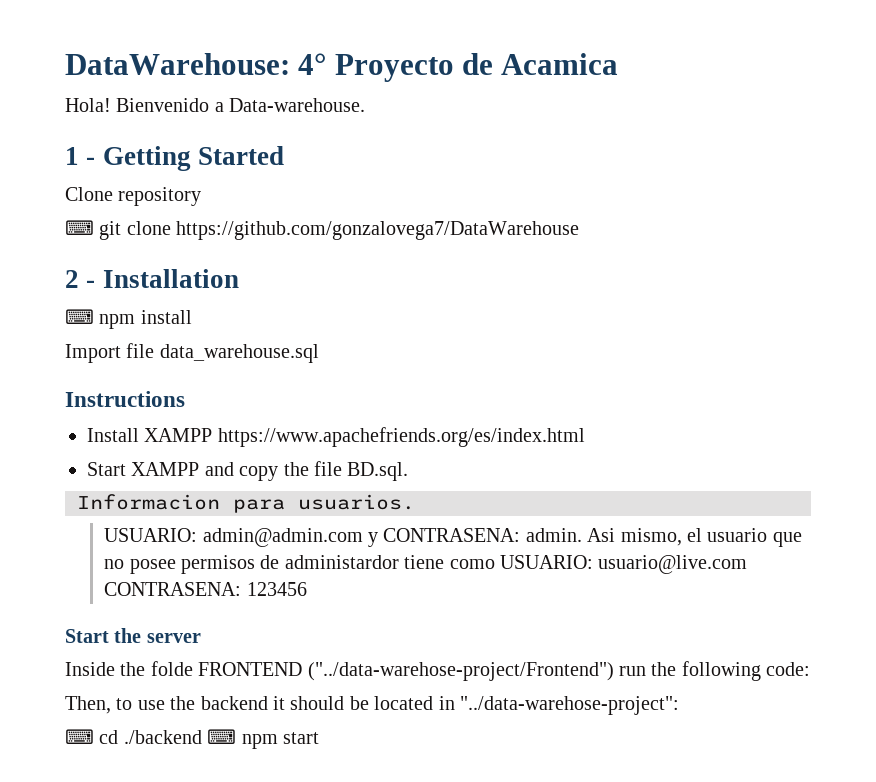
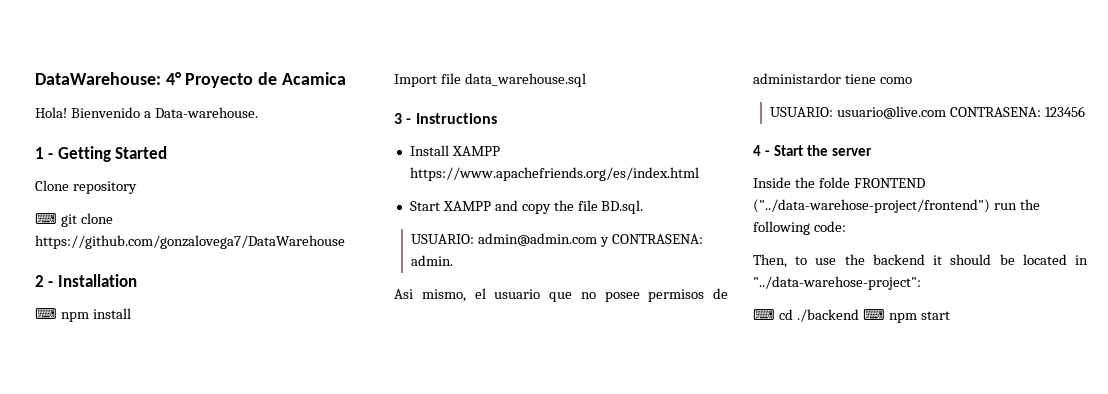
- Instructions
+ 3 - Instructions
- Informacion para usuarios.
- USUARIO: admin@admin.com y CONTRASENA: admin. Asi mismo, el usuario que no posee permisos de administardor tiene como USUARIO: usuario@live.com CONTRASENA: 123456
+ USUARIO: admin@admin.com y CONTRASENA: admin.
+ Asi mismo, el usuario que no posee permisos de administardor tiene como
+ USUARIO: usuario@live.com CONTRASENA: 123456
- Start the server
+ 4 - Start the server
- Inside the folde FRONTEND ("../data-warehose-project/Frontend") run the following code:
+ Inside the folde FRONTEND ("../data-warehose-project/frontend") run the following code:

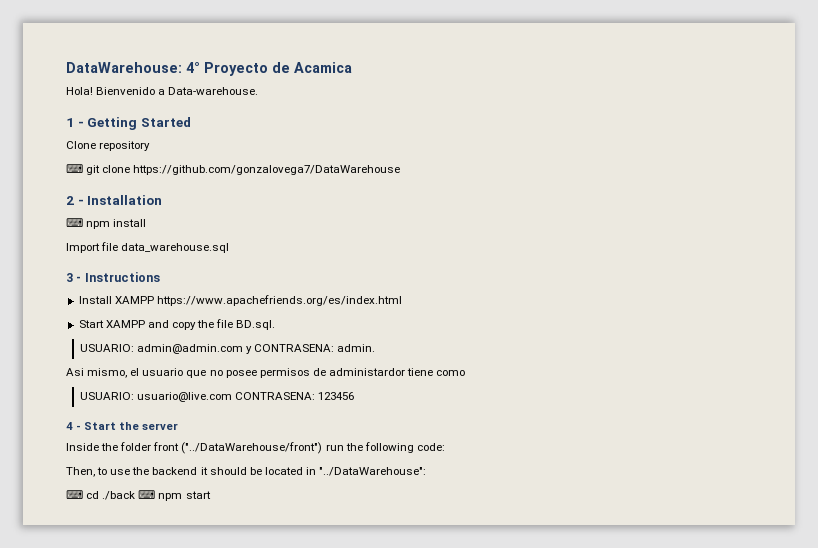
- Inside the folde FRONTEND ("../data-warehose-project/frontend") run the following code:
+ Inside the folder front ("../DataWarehouse/front") run the following code:
- Then, to use the backend it should be located in "../data-warehose-project":
+ Then, to use the backend it should be located in "../DataWarehouse":
- ⌨ cd ./backend ⌨ npm start
+ ⌨ cd ./back ⌨ npm start

